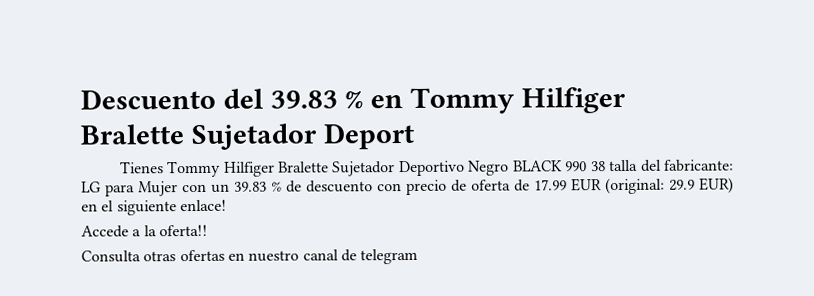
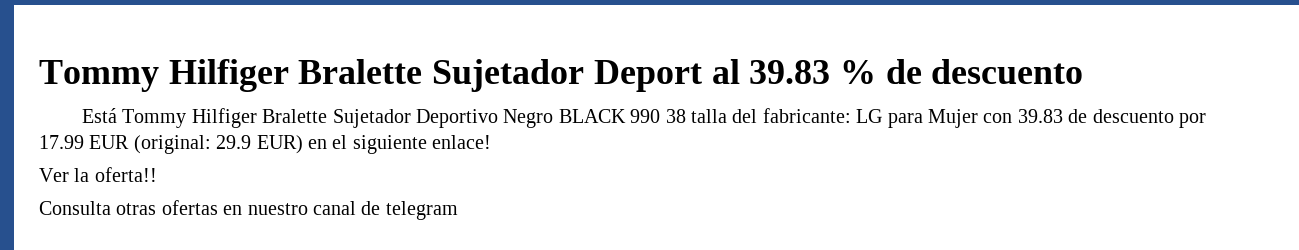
- Descuento del 39.83 % en Tommy Hilfiger Bralette Sujetador Deport
- Tienes Tommy Hilfiger Bralette Sujetador Deportivo Negro BLACK 990 38 talla del fabricante: LG para Mujer con un 39.83 % de descuento con precio de oferta de 17.99 EUR (original: 29.9 EUR) en el siguiente enlace!
+ Tommy Hilfiger Bralette Sujetador Deport al 39.83 % de descuento
+ Está Tommy Hilfiger Bralette Sujetador Deportivo Negro BLACK 990 38 talla del fabricante: LG para Mujer con 39.83 de descuento por 17.99 EUR (original: 29.9 EUR) en el siguiente enlace!
- Accede a la oferta!!
+ Ver la oferta!!

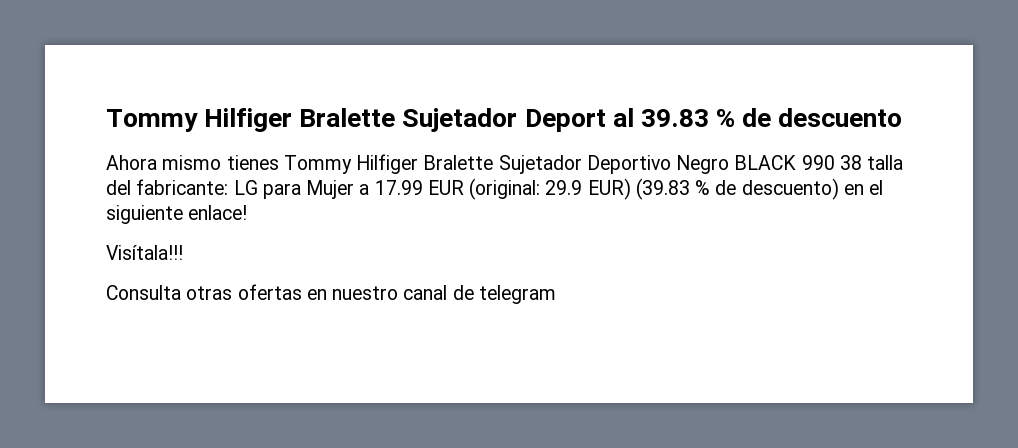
- Está Tommy Hilfiger Bralette Sujetador Deportivo Negro BLACK 990 38 talla del fabricante: LG para Mujer con 39.83 de descuento por 17.99 EUR (original: 29.9 EUR) en el siguiente enlace!
+ Ahora mismo tienes Tommy Hilfiger Bralette Sujetador Deportivo Negro BLACK 990 38 talla del fabricante: LG para Mujer a 17.99 EUR (original: 29.9 EUR) (39.83 % de descuento) en el siguiente enlace!
- Ver la oferta!!
+ Visítala!!!

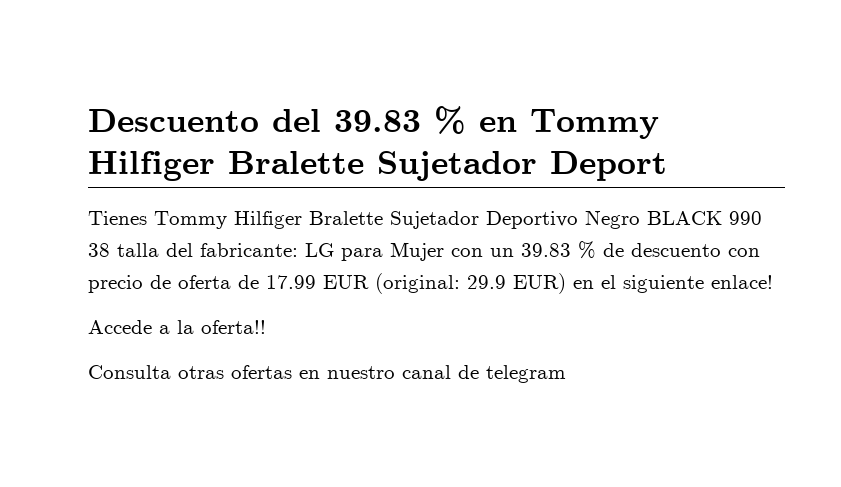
- Tommy Hilfiger Bralette Sujetador Deport al 39.83 % de descuento
- Ahora mismo tienes Tommy Hilfiger Bralette Sujetador Deportivo Negro BLACK 990 38 talla del fabricante: LG para Mujer a 17.99 EUR (original: 29.9 EUR) (39.83 % de descuento) en el siguiente enlace!
+ Descuento del 39.83 % en Tommy Hilfiger Bralette Sujetador Deport
+ Tienes Tommy Hilfiger Bralette Sujetador Deportivo Negro BLACK 990 38 talla del fabricante: LG para Mujer con un 39.83 % de descuento con precio de oferta de 17.99 EUR (original: 29.9 EUR) en el siguiente enlace!
- Visítala!!!
+ Accede a la oferta!!

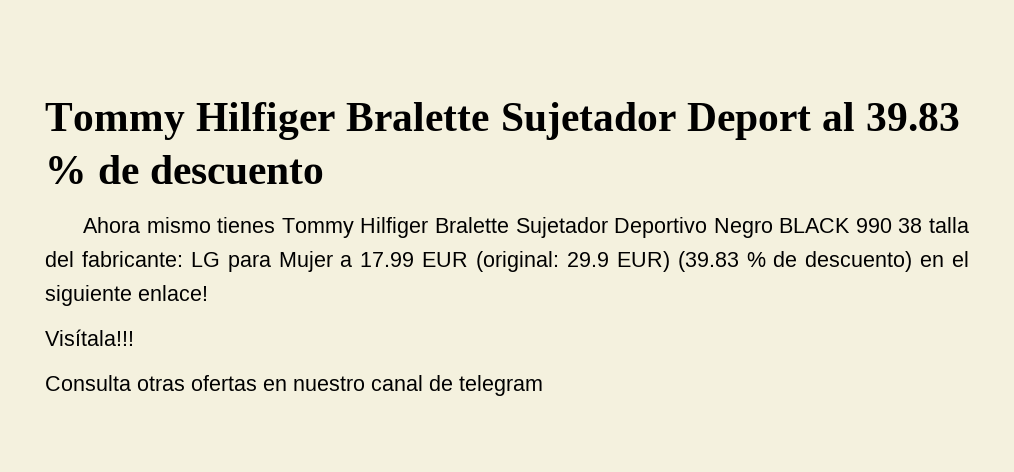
- Descuento del 39.83 % en Tommy Hilfiger Bralette Sujetador Deport
- Tienes Tommy Hilfiger Bralette Sujetador Deportivo Negro BLACK 990 38 talla del fabricante: LG para Mujer con un 39.83 % de descuento con precio de oferta de 17.99 EUR (original: 29.9 EUR) en el siguiente enlace!
+ Tommy Hilfiger Bralette Sujetador Deport al 39.83 % de descuento
+ Ahora mismo tienes Tommy Hilfiger Bralette Sujetador Deportivo Negro BLACK 990 38 talla del fabricante: LG para Mujer a 17.99 EUR (original: 29.9 EUR) (39.83 % de descuento) en el siguiente enlace!
- Accede a la oferta!!
+ Visítala!!!

